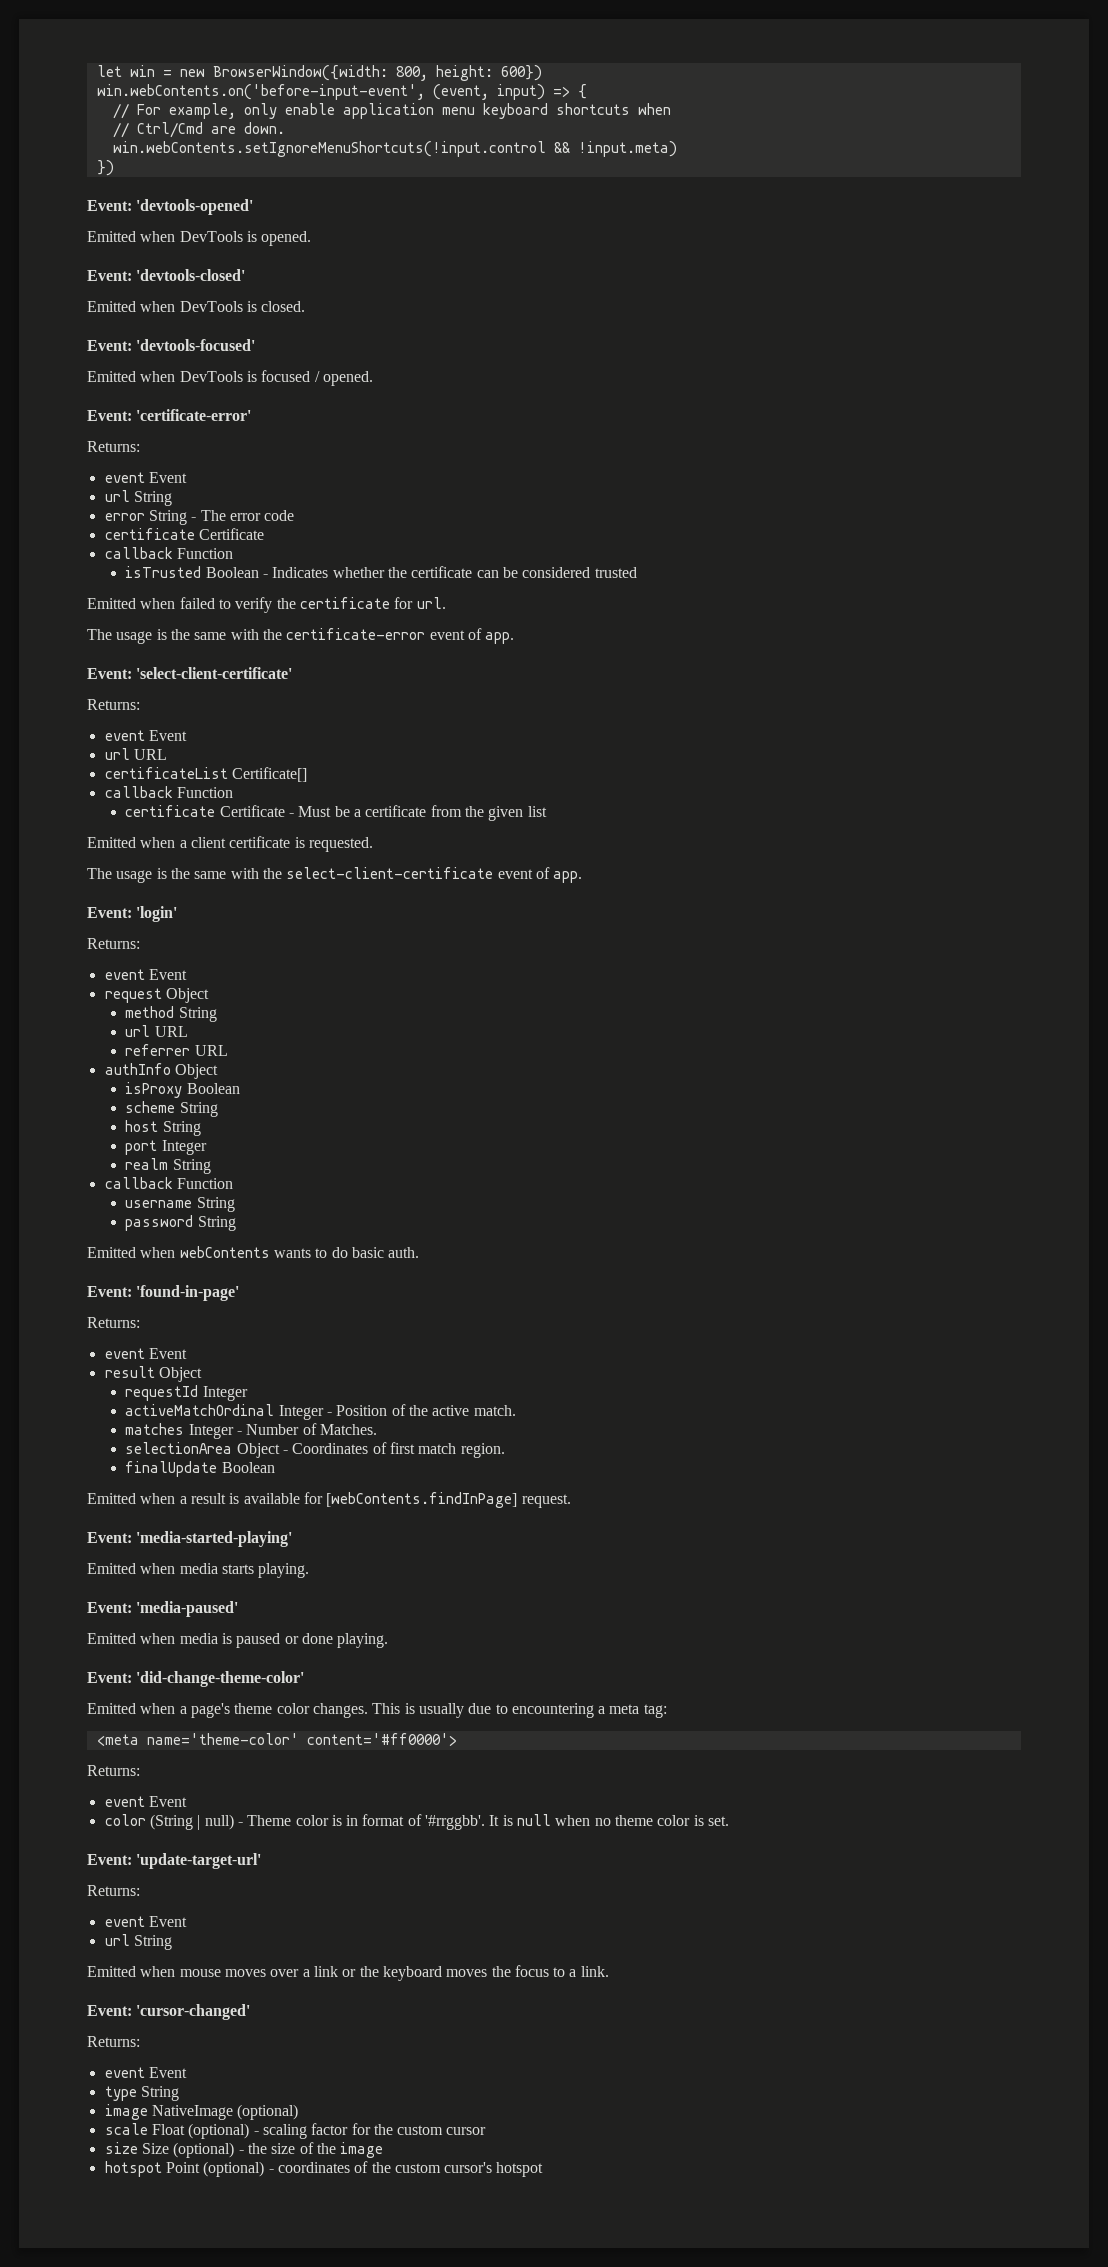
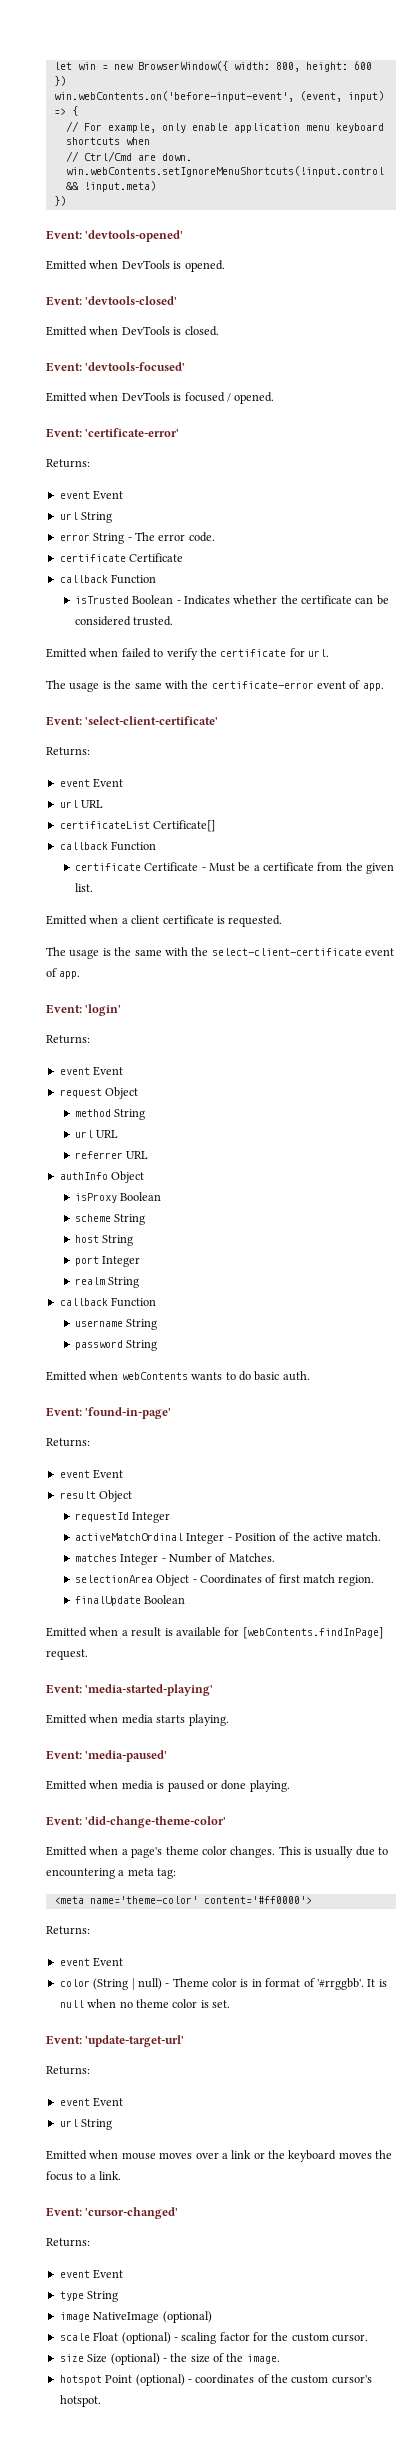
- let win = new BrowserWindow({width: 800, height: 600})
+ let win = new BrowserWindow({ width: 800, height: 600 })
- error String - The error code
+ error String - The error code.
- isTrusted Boolean - Indicates whether the certificate can be considered trusted
+ isTrusted Boolean - Indicates whether the certificate can be considered trusted.
- certificate Certificate - Must be a certificate from the given list
+ certificate Certificate - Must be a certificate from the given list.
- scale Float (optional) - scaling factor for the custom cursor
+ scale Float (optional) - scaling factor for the custom cursor.
- size Size (optional) - the size of the image
+ size Size (optional) - the size of the image.
- hotspot Point (optional) - coordinates of the custom cursor's hotspot
+ hotspot Point (optional) - coordinates of the custom cursor's hotspot.

